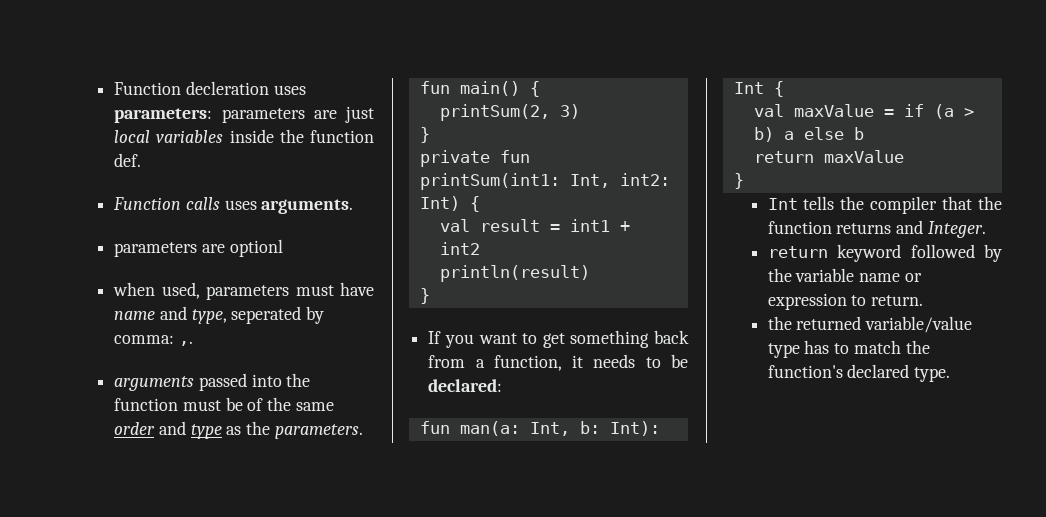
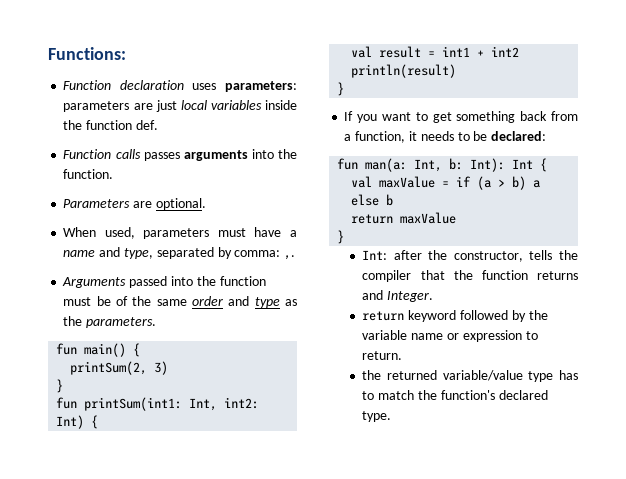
- Function decleration uses parameters: parameters are just local variables inside the function def.
+ Functions:
+ Function declaration uses parameters: parameters are just local variables inside the function def.
- Function calls uses arguments.
- parameters are optionl
- when used, parameters must have name and type, seperated by comma: ,.
+ Function calls passes arguments into the function.
+ Parameters are optional.
+ When used, parameters must have a name and type, separated by comma: ,.
- arguments passed into the function must be of the same order and type as the parameters.
+ Arguments passed into the function must be of the same order and type as the parameters.
- private fun printSum(int1: Int, int2: Int) {
+ fun printSum(int1: Int, int2: Int) {
- Int tells the compiler that the function returns and Integer.
+ Int: after the constructor, tells the compiler that the function returns and Integer.

